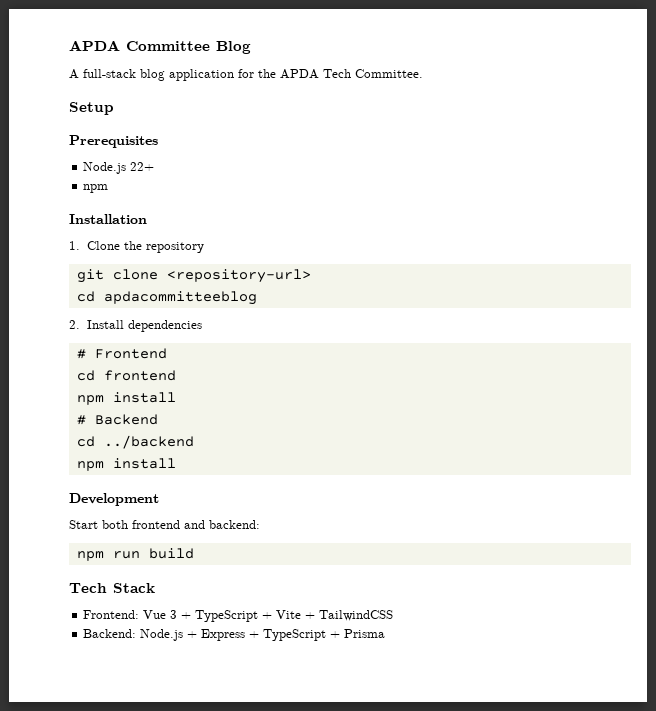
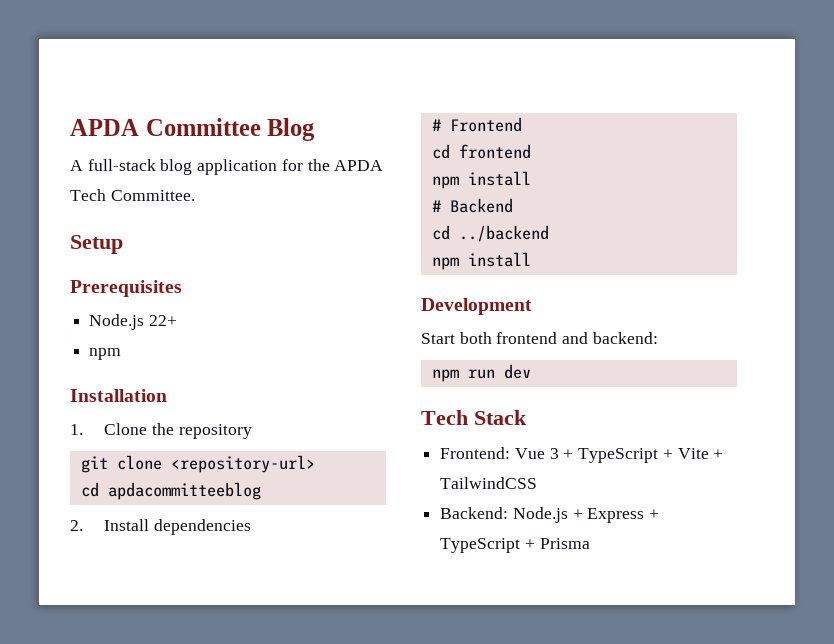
- npm run build
+ npm run dev

